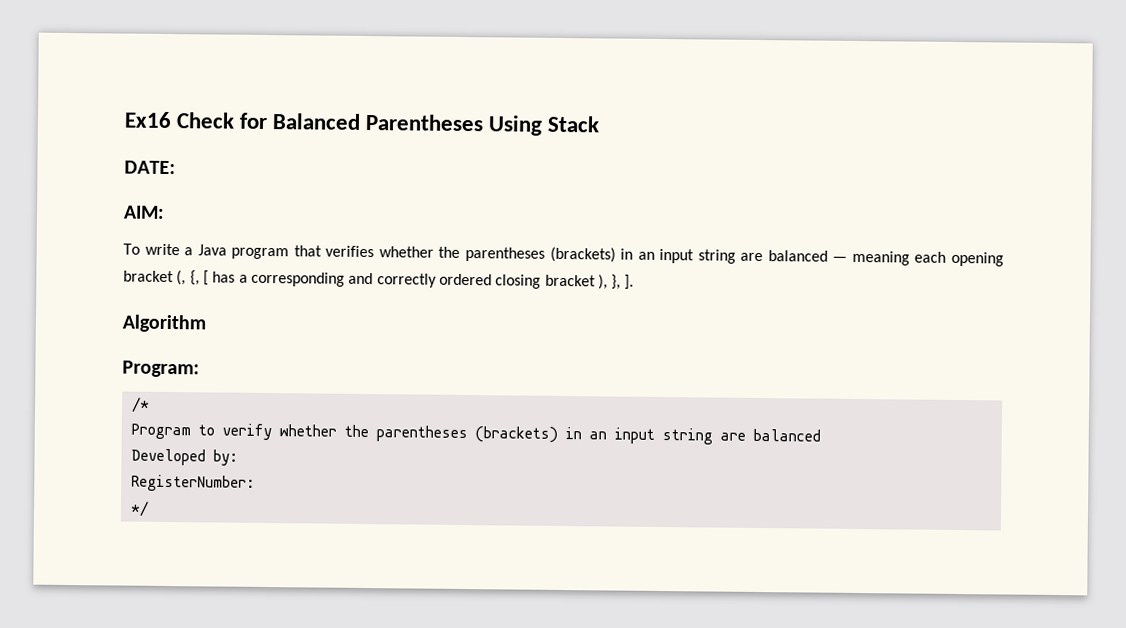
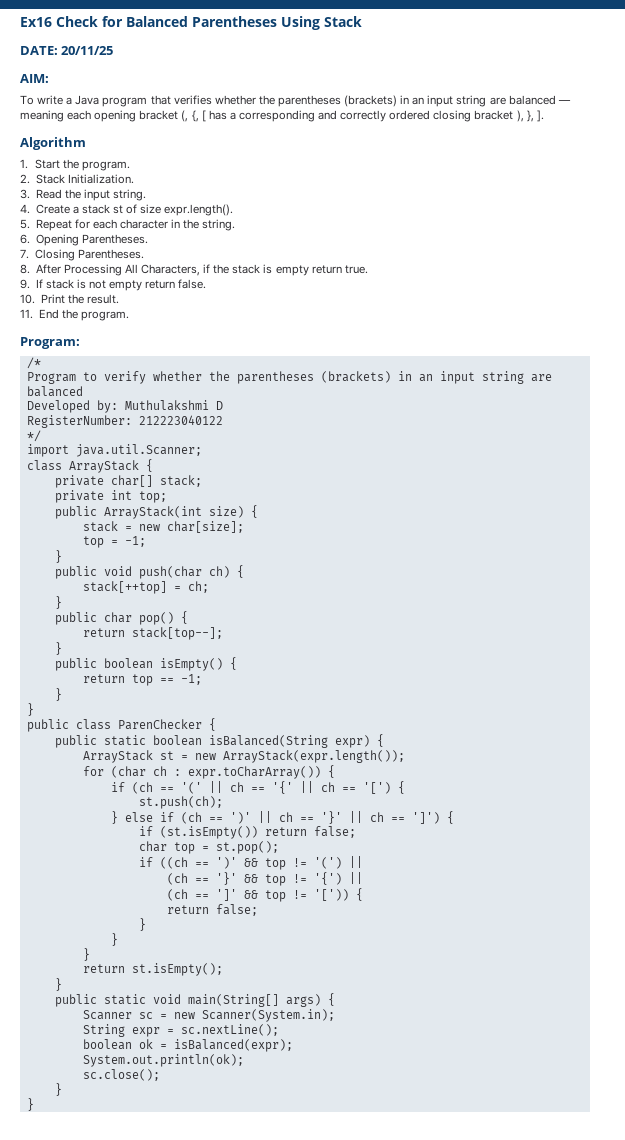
- DATE:
+ DATE: 20/11/25
+ 1. Start the program.
+ 2. Stack Initialization.
+ 3. Read the input string.
+ 4. Create a stack st of size expr.length().
+ 5. Repeat for each character in the string.
+ 6. Opening Parentheses.
+ 7. Closing Parentheses.
+ 8. After Processing All Characters, if the stack is empty return true.
+ 9. If stack is not empty return false.
+ 10. Print the result.
+ 11. End the program.
- Developed by:
+ Developed by: Muthulakshmi D
- RegisterNumber:
+ RegisterNumber: 212223040122
+ import java.util.Scanner;
+ class ArrayStack {
+ private char[] stack;
+ private int top;
+ public ArrayStack(int size) {
+ stack = new char[size];
+ top = -1;
+ }
+ public void push(char ch) {
+ stack[++top] = ch;
+ }
+ public char pop() {
+ return stack[top--];
+ }
+ public boolean isEmpty() {
+ return top == -1;
+ }
+ }
+ public class ParenChecker {
+ public static boolean isBalanced(String expr) {
+ ArrayStack st = new ArrayStack(expr.length());
+ for (char ch : expr.toCharArray()) {
+ if (ch == '(' || ch == '{' || ch == '[') {
+ st.push(ch);
+ } else if (ch == ')' || ch == '}' || ch == ']') {
+ if (st.isEmpty()) return false;
+ char top = st.pop();
+ if ((ch == ')' && top != '(') ||
+ (ch == '}' && top != '{') ||
+ (ch == ']' && top != '[')) {
+ return false;
+ }
+ }
+ }
+ return st.isEmpty();
+ }
+ public static void main(String[] args) {
+ Scanner sc = new Scanner(System.in);
+ String expr = sc.nextLine();
+ boolean ok = isBalanced(expr);
+ System.out.println(ok);
+ sc.close();
+ }
+ }

